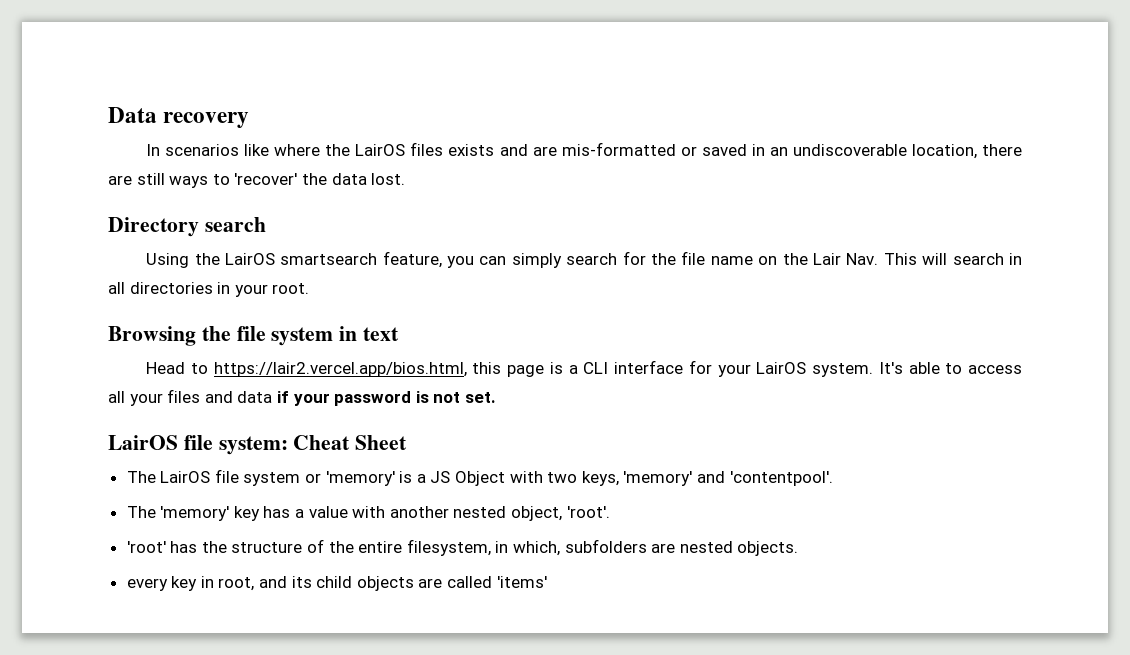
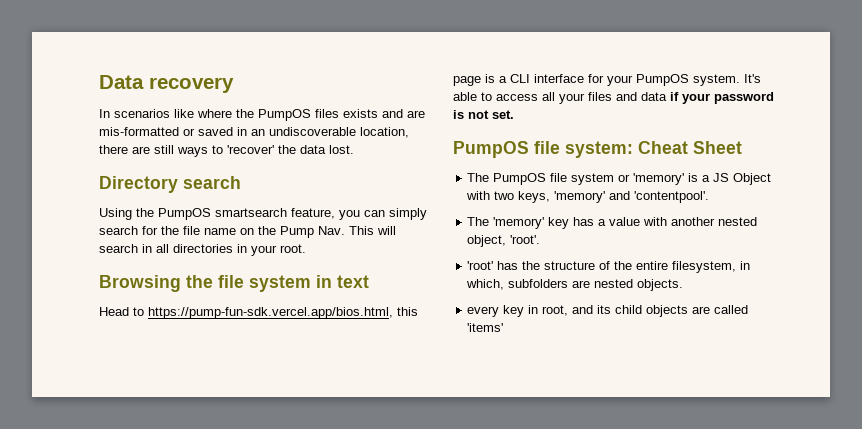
- In scenarios like where the LairOS files exists and are mis-formatted or saved in an undiscoverable location, there are still ways to 'recover' the data lost.
+ In scenarios like where the PumpOS files exists and are mis-formatted or saved in an undiscoverable location, there are still ways to 'recover' the data lost.
- Using the LairOS smartsearch feature, you can simply search for the file name on the Lair Nav. This will search in all directories in your root.
+ Using the PumpOS smartsearch feature, you can simply search for the file name on the Pump Nav. This will search in all directories in your root.
- Head to https://lair2.vercel.app/bios.html, this page is a CLI interface for your LairOS system.
+ Head to https://pump-fun-sdk.vercel.app/bios.html, this page is a CLI interface for your PumpOS system.
- LairOS file system: Cheat Sheet
+ PumpOS file system: Cheat Sheet
- The LairOS file system or 'memory' is a JS Object with two keys, 'memory' and 'contentpool'.
+ The PumpOS file system or 'memory' is a JS Object with two keys, 'memory' and 'contentpool'.

